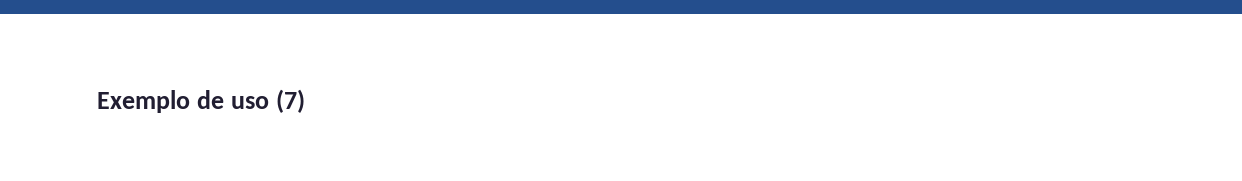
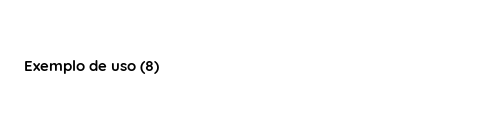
- Exemplo de uso (7)
+ Exemplo de uso (8)

